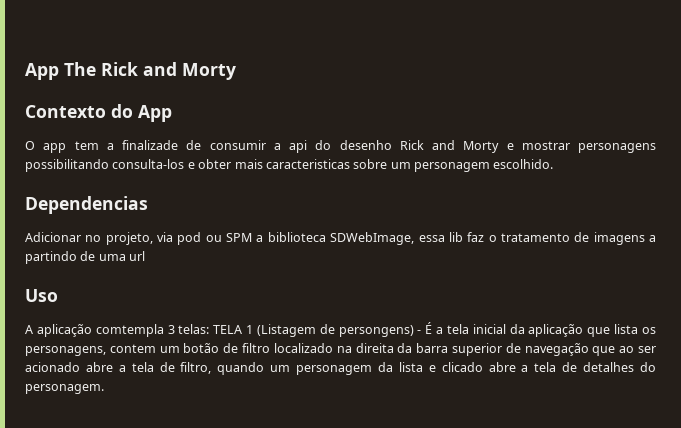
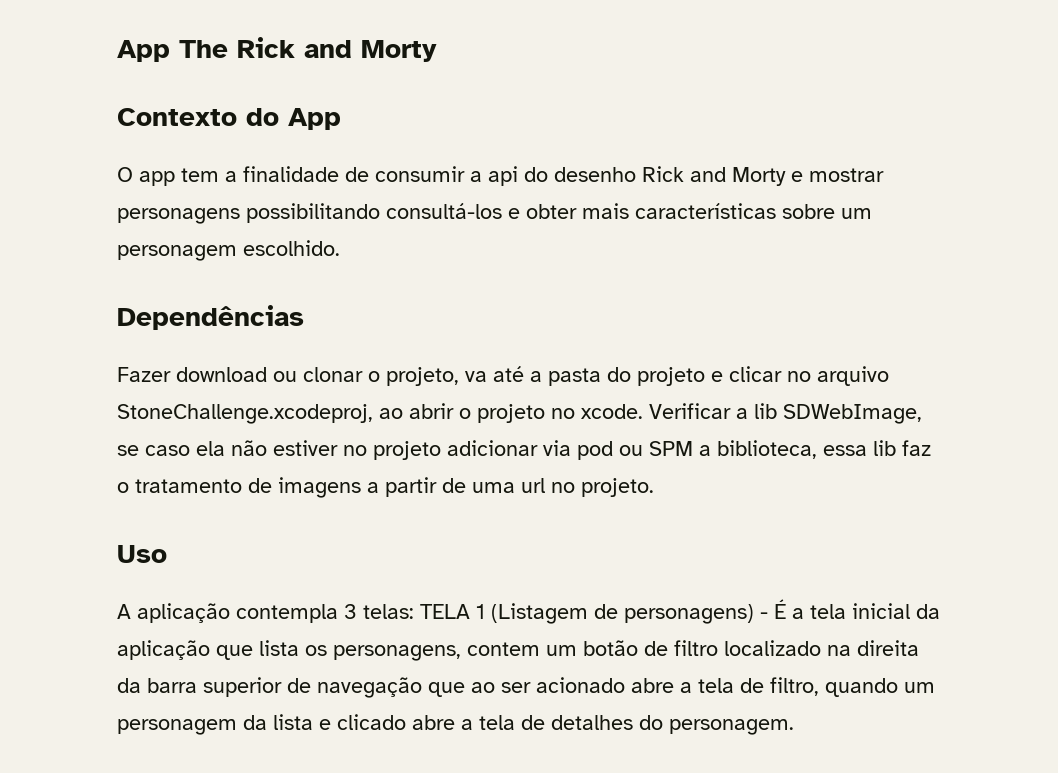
- O app tem a finalizade de consumir a api do desenho Rick and Morty e mostrar personagens possibilitando consulta-los e obter mais caracteristicas sobre um personagem escolhido.
+ O app tem a finalidade de consumir a api do desenho Rick and Morty e mostrar personagens possibilitando consultá-los e obter mais características sobre um personagem escolhido.
- Dependencias
- Adicionar no projeto, via pod ou SPM a biblioteca SDWebImage, essa lib faz o tratamento de imagens a partindo de uma url
+ Dependências
+ Fazer download ou clonar o projeto, va até a pasta do projeto e clicar no arquivo StoneChallenge.xcodeproj, ao abrir o projeto no xcode. Verificar a lib SDWebImage, se caso ela não estiver no projeto adicionar via pod ou SPM a biblioteca, essa lib faz o tratamento de imagens a partir de uma url no projeto.
- A aplicação comtempla 3 telas: TELA 1 (Listagem de persongens) - É a tela inicial da aplicação que lista os personagens, contem um botão de filtro localizado na direita da barra superior de navegação que ao ser acionado abre a tela de filtro, quando um personagem da lista e clicado abre a tela de detalhes do personagem.
+ A aplicação contempla 3 telas: TELA 1 (Listagem de personagens) - É a tela inicial da aplicação que lista os personagens, contem um botão de filtro localizado na direita da barra superior de navegação que ao ser acionado abre a tela de filtro, quando um personagem da lista e clicado abre a tela de detalhes do personagem.

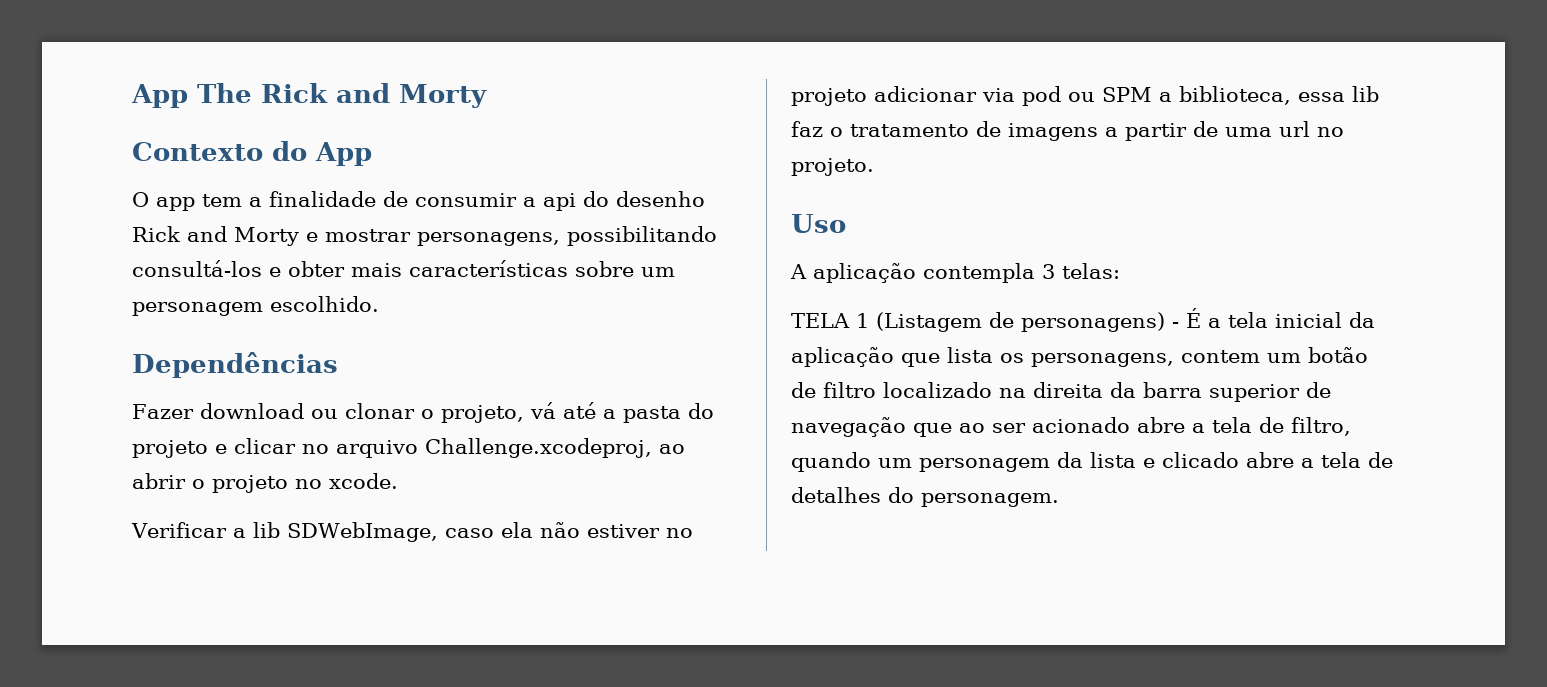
- O app tem a finalidade de consumir a api do desenho Rick and Morty e mostrar personagens possibilitando consultá-los e obter mais características sobre um personagem escolhido.
+ O app tem a finalidade de consumir a api do desenho Rick and Morty e mostrar personagens, possibilitando consultá-los e obter mais características sobre um personagem escolhido.
- Fazer download ou clonar o projeto, va até a pasta do projeto e clicar no arquivo StoneChallenge.xcodeproj, ao abrir o projeto no xcode. Verificar a lib SDWebImage, se caso ela não estiver no projeto adicionar via pod ou SPM a biblioteca, essa lib faz o tratamento de imagens a partir de uma url no projeto.
+ Fazer download ou clonar o projeto, vá até a pasta do projeto e clicar no arquivo Challenge.xcodeproj, ao abrir o projeto no xcode.
+ Verificar a lib SDWebImage, caso ela não estiver no projeto adicionar via pod ou SPM a biblioteca, essa lib faz o tratamento de imagens a partir de uma url no projeto.
- A aplicação contempla 3 telas: TELA 1 (Listagem de personagens) - É a tela inicial da aplicação que lista os personagens, contem um botão de filtro localizado na direita da barra superior de navegação que ao ser acionado abre a tela de filtro, quando um personagem da lista e clicado abre a tela de detalhes do personagem.
+ A aplicação contempla 3 telas:
+ TELA 1 (Listagem de personagens) - É a tela inicial da aplicação que lista os personagens, contem um botão de filtro localizado na direita da barra superior de navegação que ao ser acionado abre a tela de filtro, quando um personagem da lista e clicado abre a tela de detalhes do personagem.

